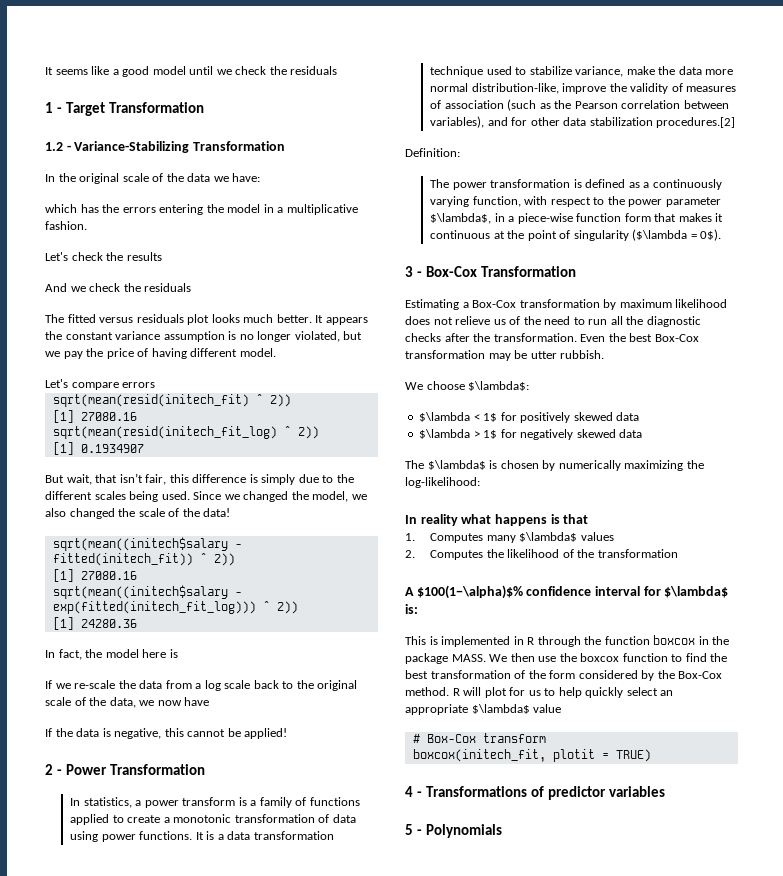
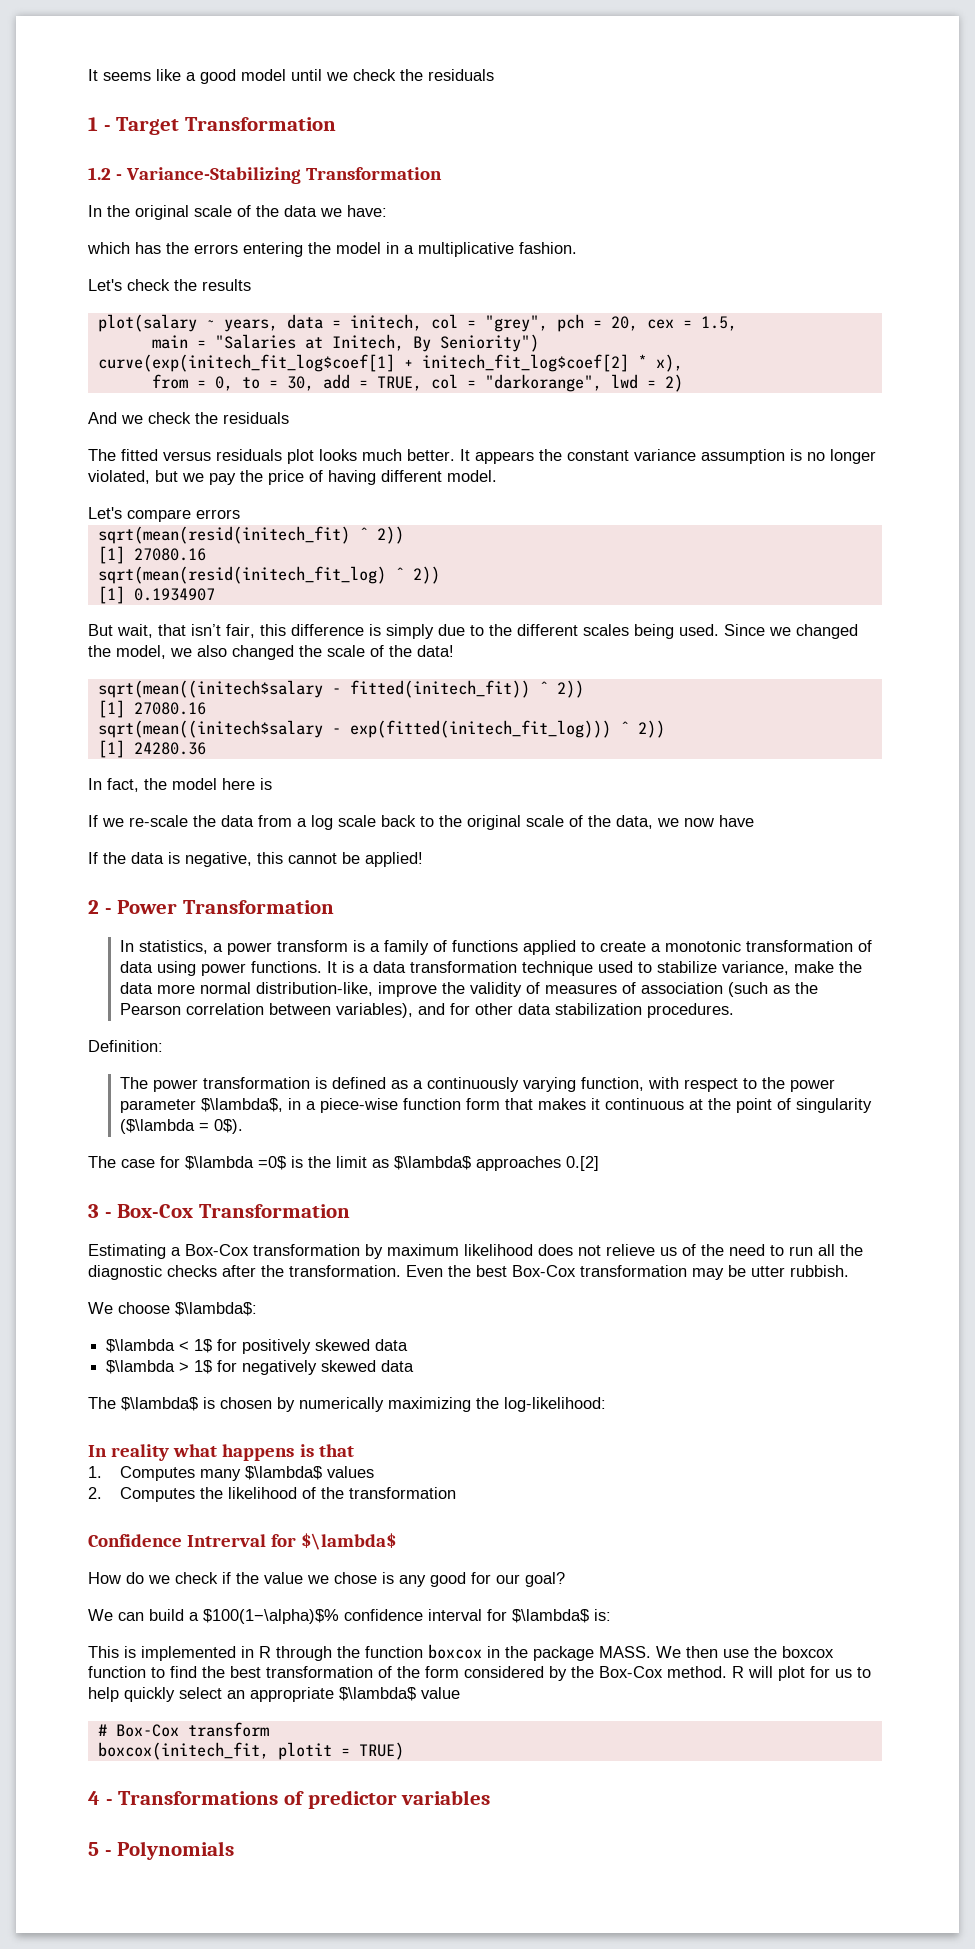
+ plot(salary ~ years, data = initech, col = "grey", pch = 20, cex = 1.5,
+ main = "Salaries at Initech, By Seniority")
+ curve(exp(initech_fit_log$coef[1] + initech_fit_log$coef[2] * x),
+ from = 0, to = 30, add = TRUE, col = "darkorange", lwd = 2)
- It is a data transformation technique used to stabilize variance, make the data more normal distribution-like, improve the validity of measures of association (such as the Pearson correlation between variables), and for other data stabilization procedures.[2]
+ It is a data transformation technique used to stabilize variance, make the data more normal distribution-like, improve the validity of measures of association (such as the Pearson correlation between variables), and for other data stabilization procedures.
+ The case for $\lambda =0$ is the limit as $\lambda$ approaches 0.[2]
- A $100(1−\alpha)$% confidence interval for $\lambda$ is:
+ Confidence Intrerval for $\lambda$
+ How do we check if the value we chose is any good for our goal?
+ We can build a $100(1−\alpha)$% confidence interval for $\lambda$ is:

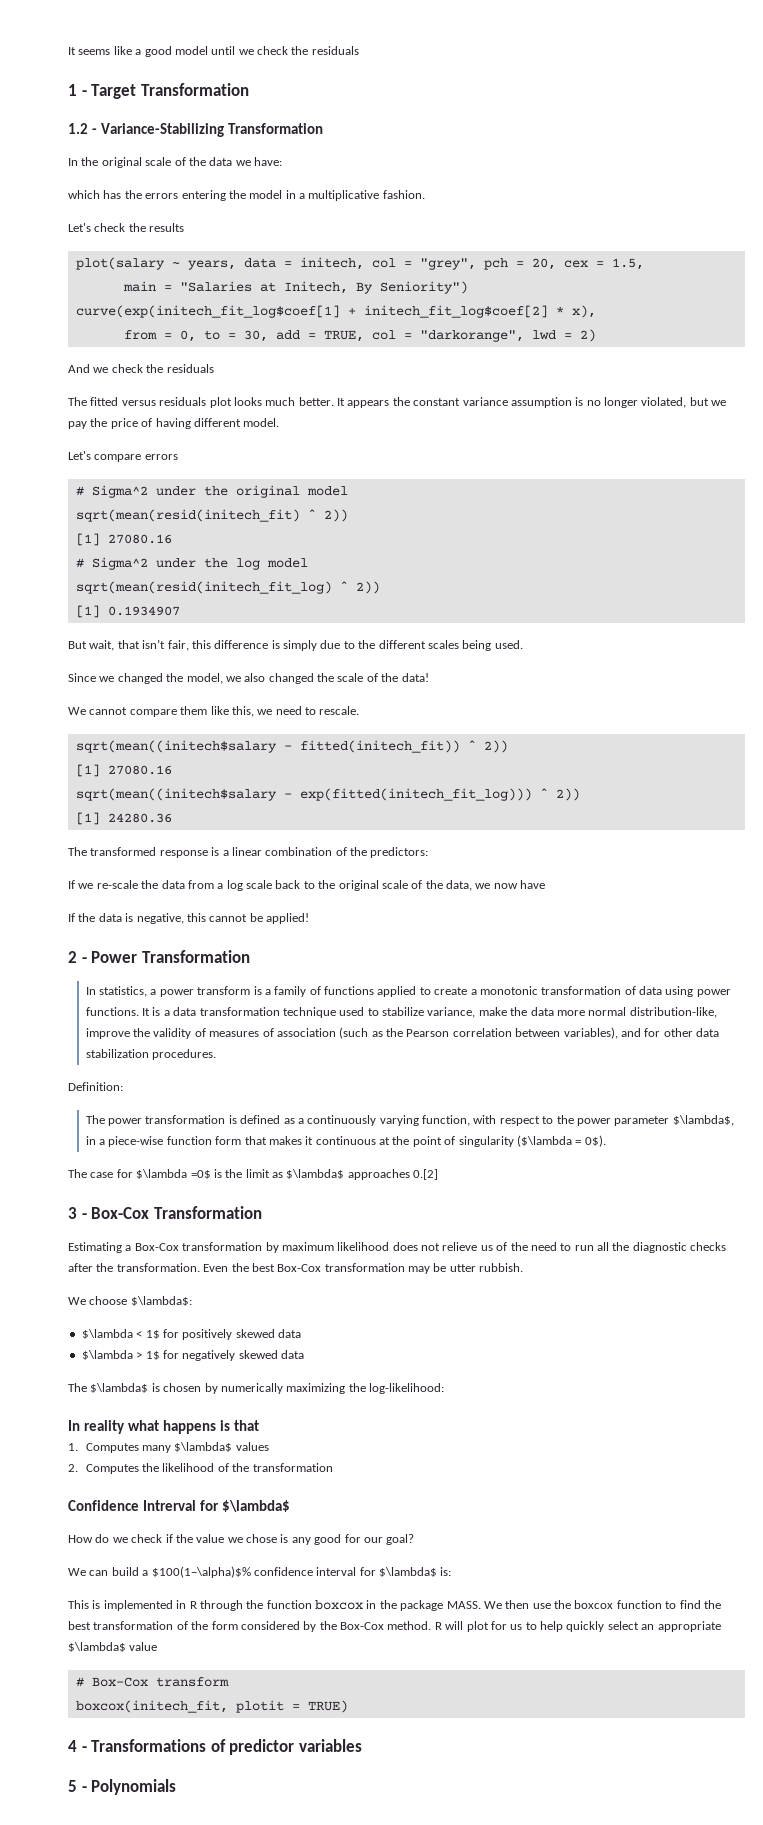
+ # Sigma^2 under the original model
+ # Sigma^2 under the log model
- But wait, that isn’t fair, this difference is simply due to the different scales being used. Since we changed the model, we also changed the scale of the data!
+ But wait, that isn’t fair, this difference is simply due to the different scales being used.
+ Since we changed the model, we also changed the scale of the data!
+ We cannot compare them like this, we need to rescale.
- In fact, the model here is
+ The transformed response is a linear combination of the predictors:

